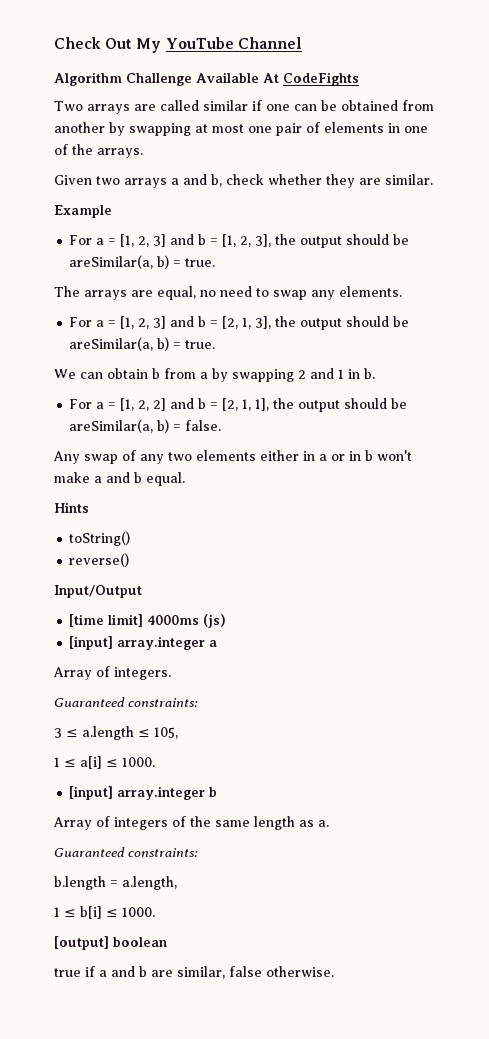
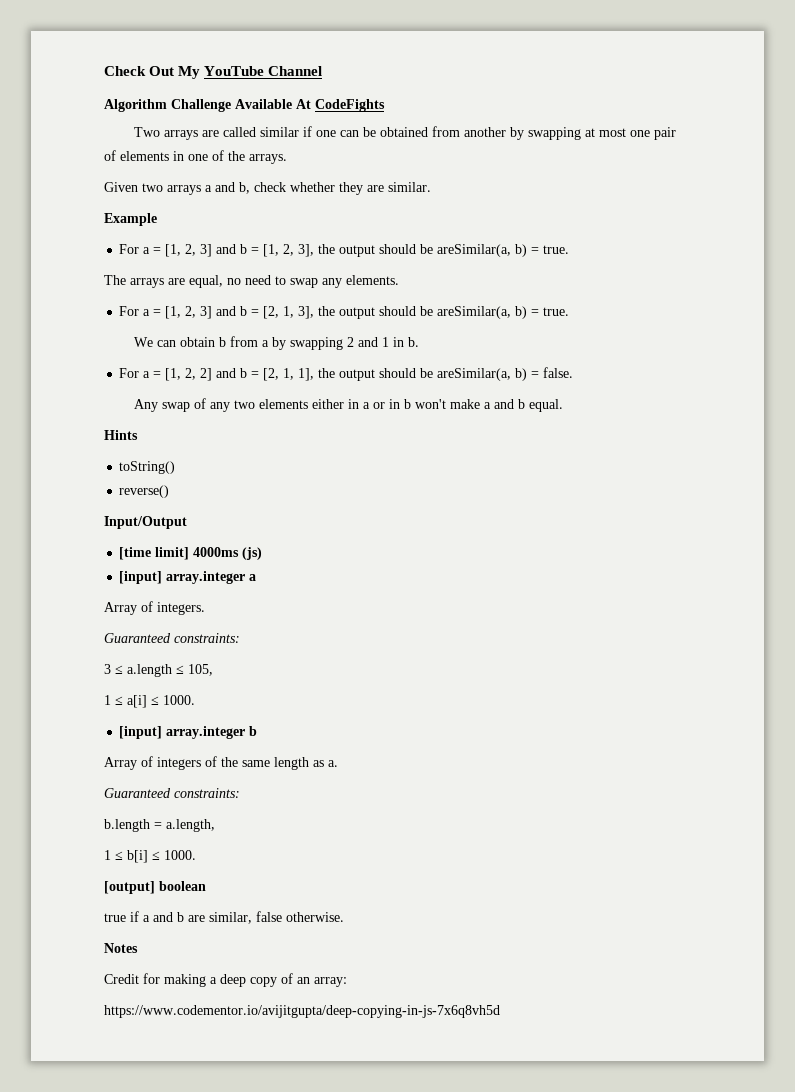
+ Notes
+ Credit for making a deep copy of an array:
+ https://www.codementor.io/avijitgupta/deep-copying-in-js-7x6q8vh5d

